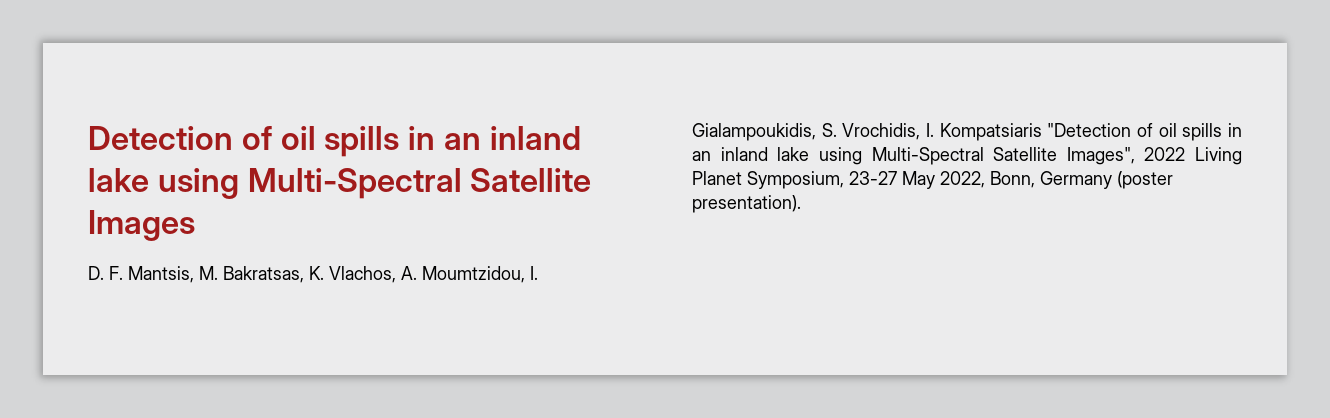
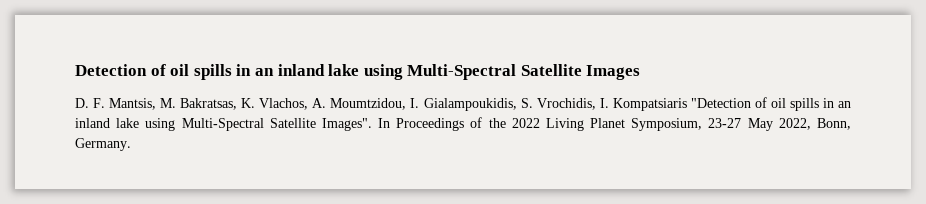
- D. F. Mantsis, M. Bakratsas, K. Vlachos, A. Moumtzidou, I. Gialampoukidis, S. Vrochidis, I. Kompatsiaris "Detection of oil spills in an inland lake using Multi-Spectral Satellite Images", 2022 Living Planet Symposium, 23-27 May 2022, Bonn, Germany (poster presentation).
+ D. F. Mantsis, M. Bakratsas, K. Vlachos, A. Moumtzidou, I. Gialampoukidis, S. Vrochidis, I. Kompatsiaris "Detection of oil spills in an inland lake using Multi-Spectral Satellite Images". In Proceedings of the 2022 Living Planet Symposium, 23-27 May 2022, Bonn, Germany.

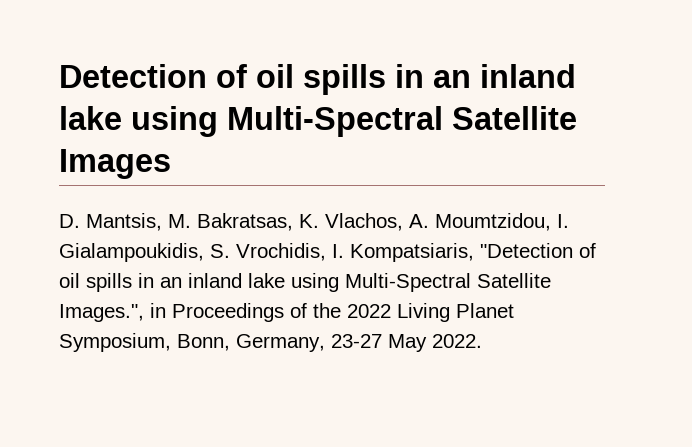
- D. F. Mantsis, M. Bakratsas, K. Vlachos, A. Moumtzidou, I. Gialampoukidis, S. Vrochidis, I. Kompatsiaris "Detection of oil spills in an inland lake using Multi-Spectral Satellite Images". In Proceedings of the 2022 Living Planet Symposium, 23-27 May 2022, Bonn, Germany.
+ D. Mantsis, M. Bakratsas, K. Vlachos, A. Moumtzidou, I. Gialampoukidis, S. Vrochidis, I. Kompatsiaris, "Detection of oil spills in an inland lake using Multi-Spectral Satellite Images.", in Proceedings of the 2022 Living Planet Symposium, Bonn, Germany, 23-27 May 2022.

